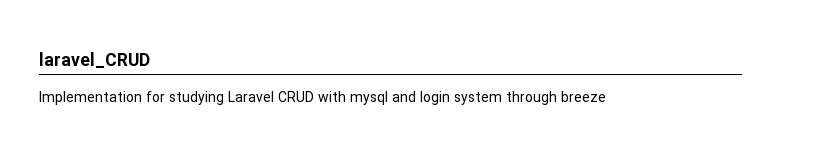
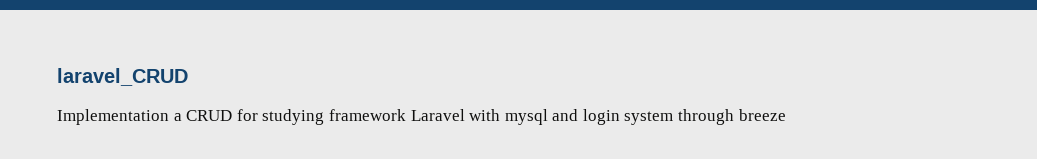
- Implementation for studying Laravel CRUD with mysql and login system through breeze
+ Implementation a CRUD for studying framework Laravel with mysql and login system through breeze

